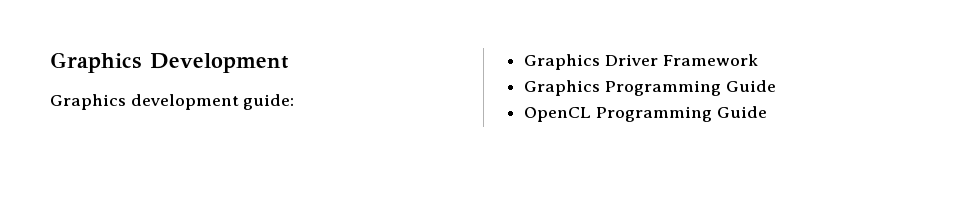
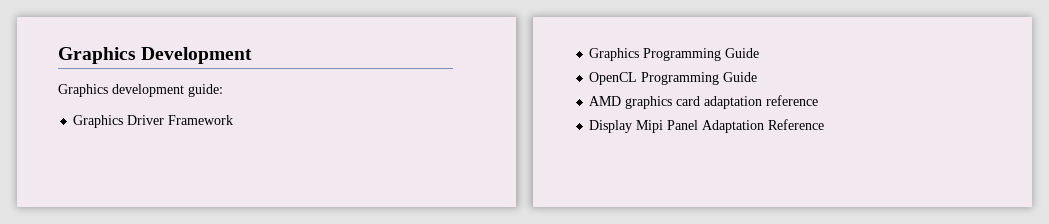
+ AMD graphics card adaptation reference
+ Display Mipi Panel Adaptation Reference

